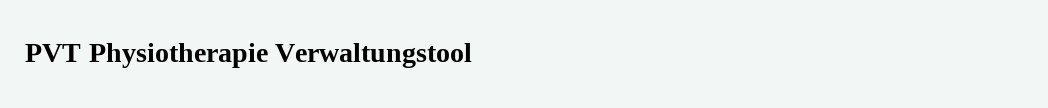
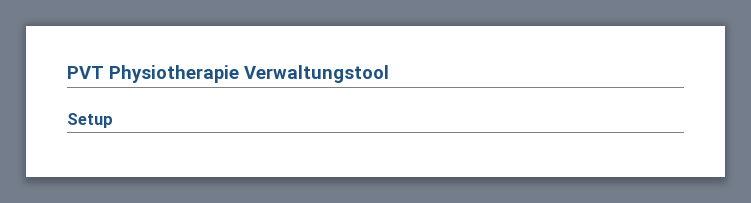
+ Setup

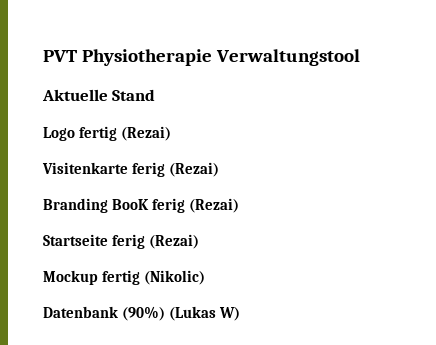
- Setup
+ Aktuelle Stand
+ Logo fertig (Rezai)
+ Visitenkarte ferig (Rezai)
+ Branding BooK ferig (Rezai)
+ Startseite ferig (Rezai)
+ Mockup fertig (Nikolic)
+ Datenbank (90%) (Lukas W)

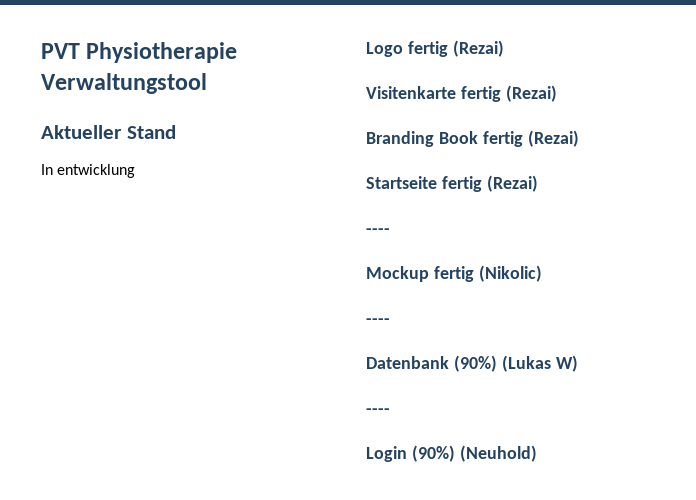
- Aktuelle Stand
+ Aktueller Stand
+ In entwicklung
- Visitenkarte ferig (Rezai)
+ Visitenkarte fertig (Rezai)
- Branding BooK ferig (Rezai)
+ Branding Book fertig (Rezai)
- Startseite ferig (Rezai)
+ Startseite fertig (Rezai)
+ ----
  Mockup fertig (Nikolic)
+ ----
  Datenbank (90%) (Lukas W)
+ ----
+ Login (90%) (Neuhold)

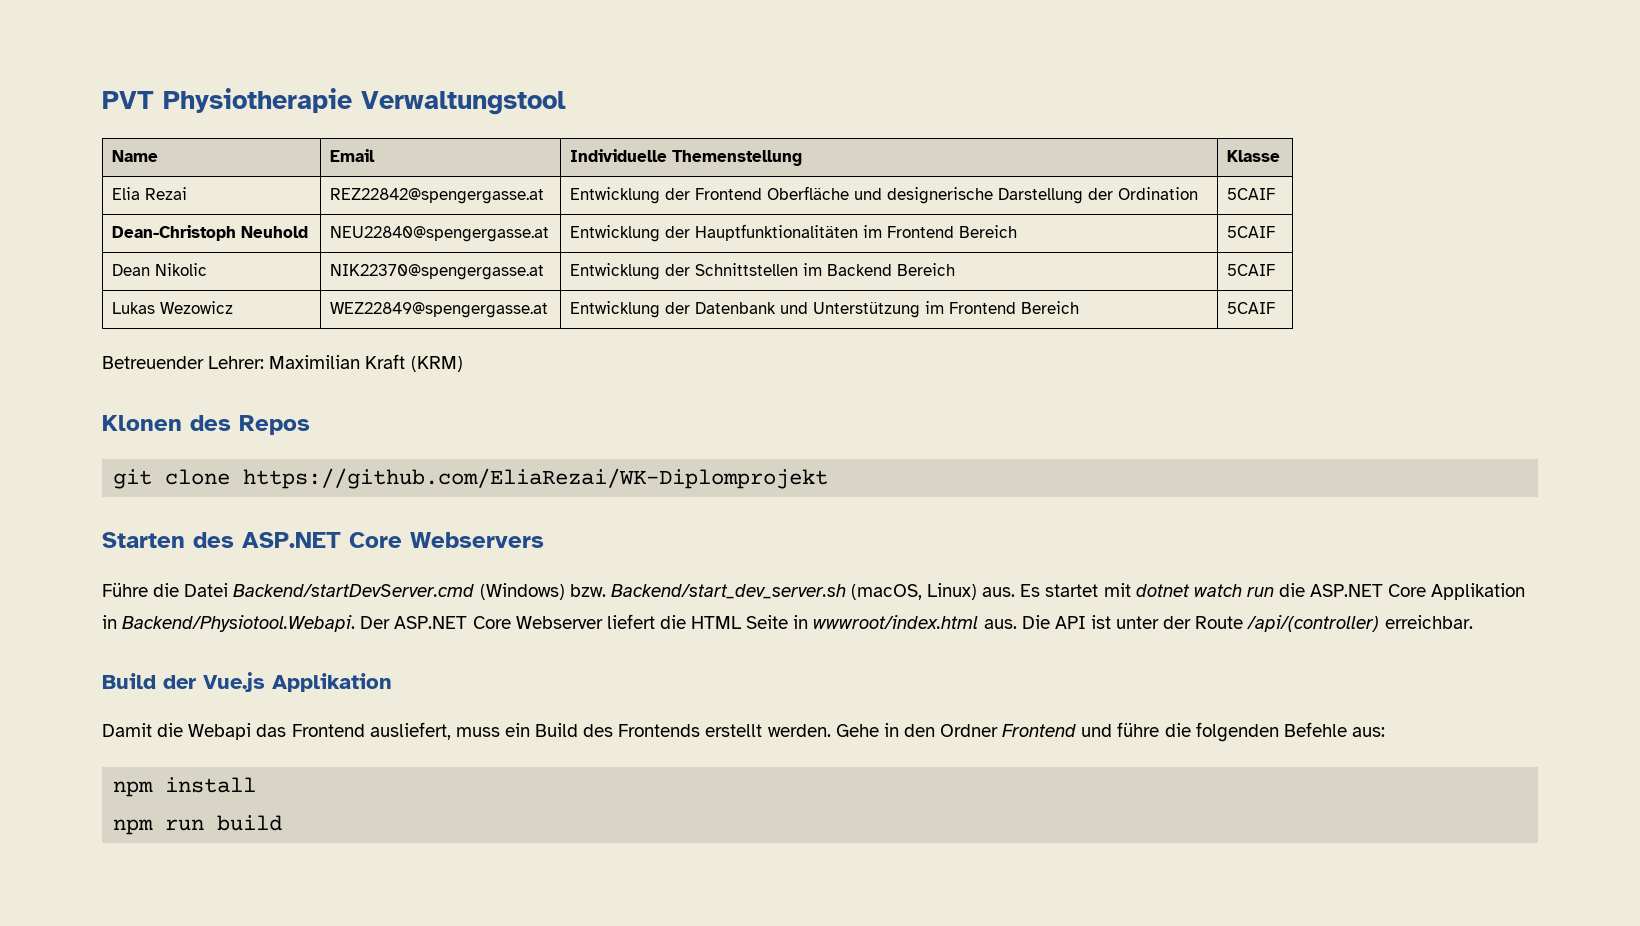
- Aktueller Stand
- In entwicklung
- Logo fertig (Rezai)
- Visitenkarte fertig (Rezai)
- Branding Book fertig (Rezai)
- Startseite fertig (Rezai)
- ----
- Mockup fertig (Nikolic)
- ----
- Datenbank (90%) (Lukas W)
- ----
- Login (90%) (Neuhold)
+ Name | Email | Individuelle Themenstellung | Klasse
+ Elia Rezai | REZ22842@spengergasse.at | Entwicklung der Frontend Oberfläche und designerische Darstellung der Ordination | 5CAIF
+ Dean-Christoph Neuhold | NEU22840@spengergasse.at | Entwicklung der Hauptfunktionalitäten im Frontend Bereich | 5CAIF
+ Dean Nikolic | NIK22370@spengergasse.at | Entwicklung der Schnittstellen im Backend Bereich | 5CAIF
+ Lukas Wezowicz | WEZ22849@spengergasse.at | Entwicklung der Datenbank und Unterstützung im Frontend Bereich | 5CAIF
+ Betreuender Lehrer: Maximilian Kraft (KRM)
+ Klonen des Repos
+ git clone https://github.com/EliaRezai/WK-Diplomprojekt
+ Starten des ASP.NET Core Webservers
+ Führe die Datei Backend/startDevServer.cmd (Windows) bzw. Backend/start_dev_server.sh (macOS, Linux) aus. Es startet mit dotnet watch run die ASP.NET Core Applikation in Backend/Physiotool.Webapi. Der ASP.NET Core Webserver liefert die HTML Seite in wwwroot/index.html aus. Die API ist unter der Route /api/(controller) erreichbar.
+ Build der Vue.js Applikation
+ Damit die Webapi das Frontend ausliefert, muss ein Build des Frontends erstellt werden. Gehe in den Ordner Frontend und führe die folgenden Befehle aus:
+ npm install
+ npm run build

